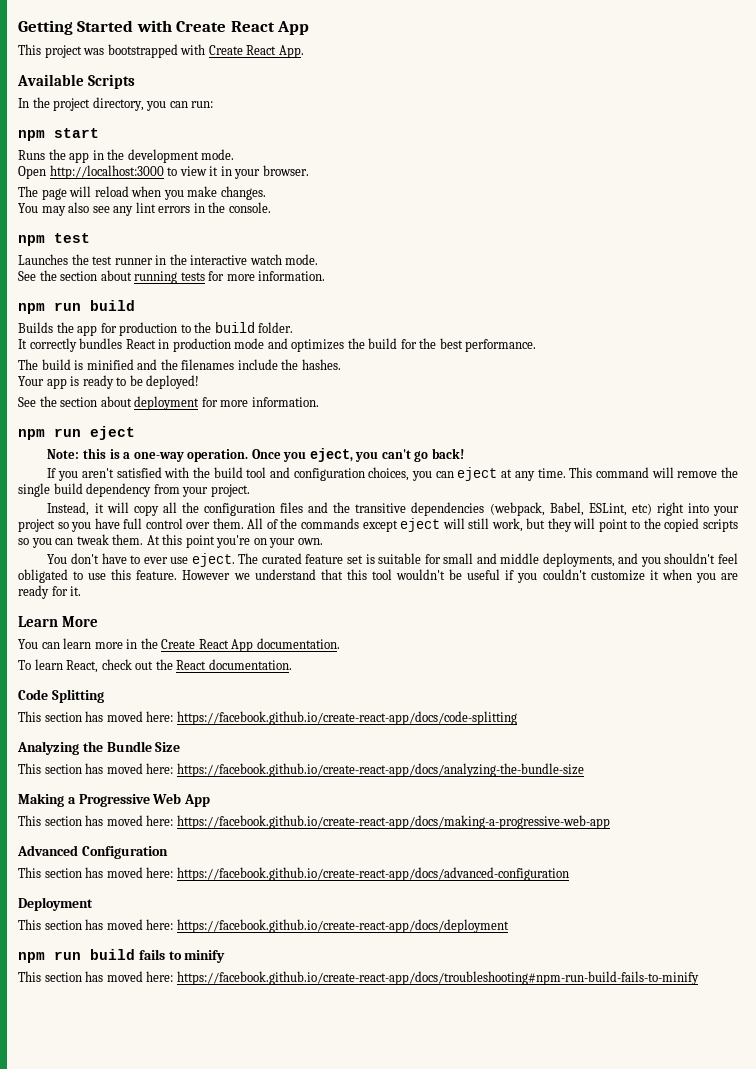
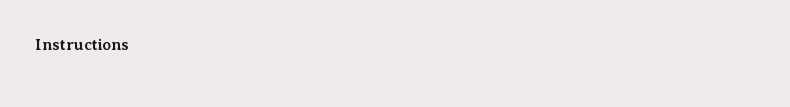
- Getting Started with Create React App
- This project was bootstrapped with Create React App.
- Available Scripts
- In the project directory, you can run:
- npm start
- Runs the app in the development mode.
- Open http://localhost:3000 to view it in your browser.
- The page will reload when you make changes.
- You may also see any lint errors in the console.
- npm test
- Launches the test runner in the interactive watch mode.
- See the section about running tests for more information.
- npm run build
- Builds the app for production to the build folder.
- It correctly bundles React in production mode and optimizes the build for the best performance.
- The build is minified and the filenames include the hashes.
- Your app is ready to be deployed!
- See the section about deployment for more information.
- npm run eject
- Note: this is a one-way operation. Once you eject, you can't go back!
- If you aren't satisfied with the build tool and configuration choices, you can eject at any time. This command will remove the single build dependency from your project.
- Instead, it will copy all the configuration files and the transitive dependencies (webpack, Babel, ESLint, etc) right into your project so you have full control over them. All of the commands except eject will still work, but they will point to the copied scripts so you can tweak them. At this point you're on your own.
- You don't have to ever use eject. The curated feature set is suitable for small and middle deployments, and you shouldn't feel obligated to use this feature. However we understand that this tool wouldn't be useful if you couldn't customize it when you are ready for it.
- Learn More
- You can learn more in the Create React App documentation.
- To learn React, check out the React documentation.
- Code Splitting
- This section has moved here: https://facebook.github.io/create-react-app/docs/code-splitting
- Analyzing the Bundle Size
- This section has moved here: https://facebook.github.io/create-react-app/docs/analyzing-the-bundle-size
- Making a Progressive Web App
- This section has moved here: https://facebook.github.io/create-react-app/docs/making-a-progressive-web-app
- Advanced Configuration
- This section has moved here: https://facebook.github.io/create-react-app/docs/advanced-configuration
- Deployment
- This section has moved here: https://facebook.github.io/create-react-app/docs/deployment
- npm run build fails to minify
- This section has moved here: https://facebook.github.io/create-react-app/docs/troubleshooting#npm-run-build-fails-to-minify
+ Instructions

